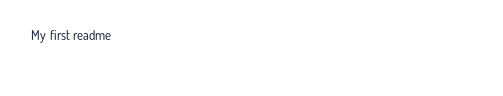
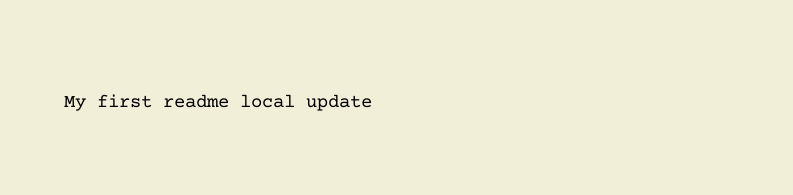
- My first readme
+ My first readme local update

